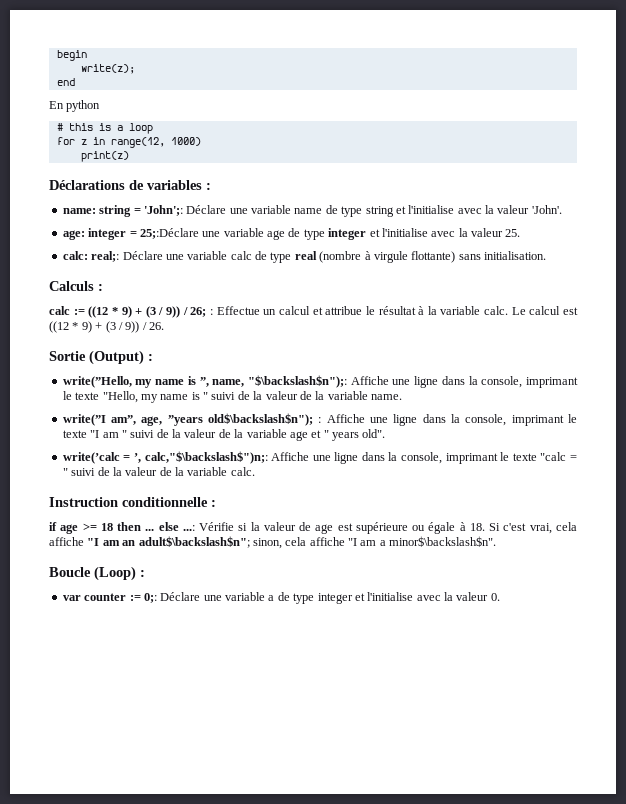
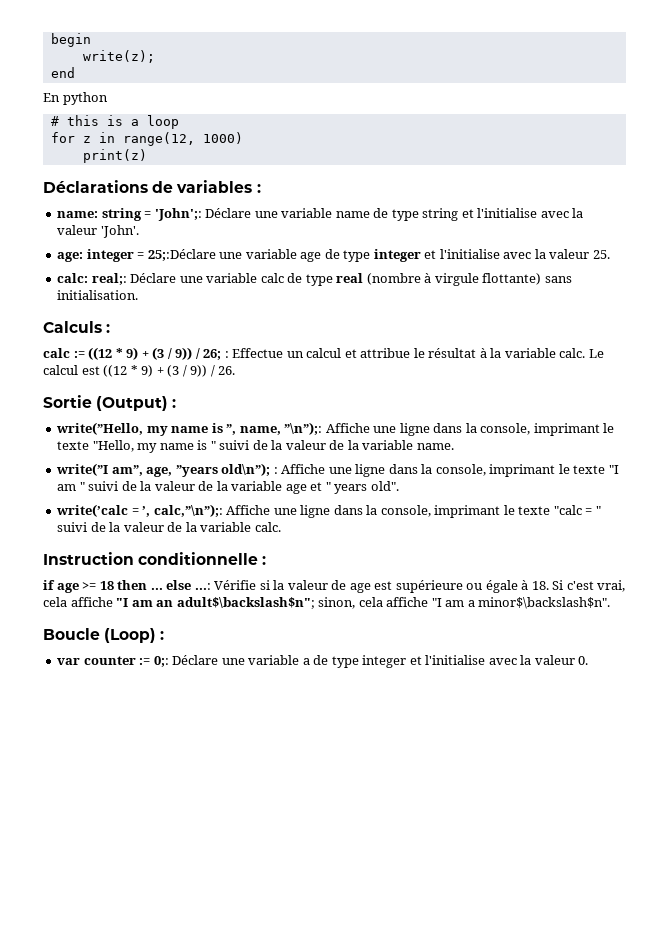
- write(”Hello, my name is ”, name, "$\backslash$n");: Affiche une ligne dans la console, imprimant le texte "Hello, my name is " suivi de la valeur de la variable name.
+ write(”Hello, my name is ”, name, ”\n”);: Affiche une ligne dans la console, imprimant le texte "Hello, my name is " suivi de la valeur de la variable name.
- write(”I am”, age, ”years old$\backslash$n"); : Affiche une ligne dans la console, imprimant le texte "I am " suivi de la valeur de la variable age et " years old".
+ write(”I am”, age, ”years old\n”); : Affiche une ligne dans la console, imprimant le texte "I am " suivi de la valeur de la variable age et " years old".
- write(’calc = ’, calc,"$\backslash$")n;: Affiche une ligne dans la console, imprimant le texte "calc = " suivi de la valeur de la variable calc.
+ write(’calc = ’, calc,”\n”);: Affiche une ligne dans la console, imprimant le texte "calc = " suivi de la valeur de la variable calc.

